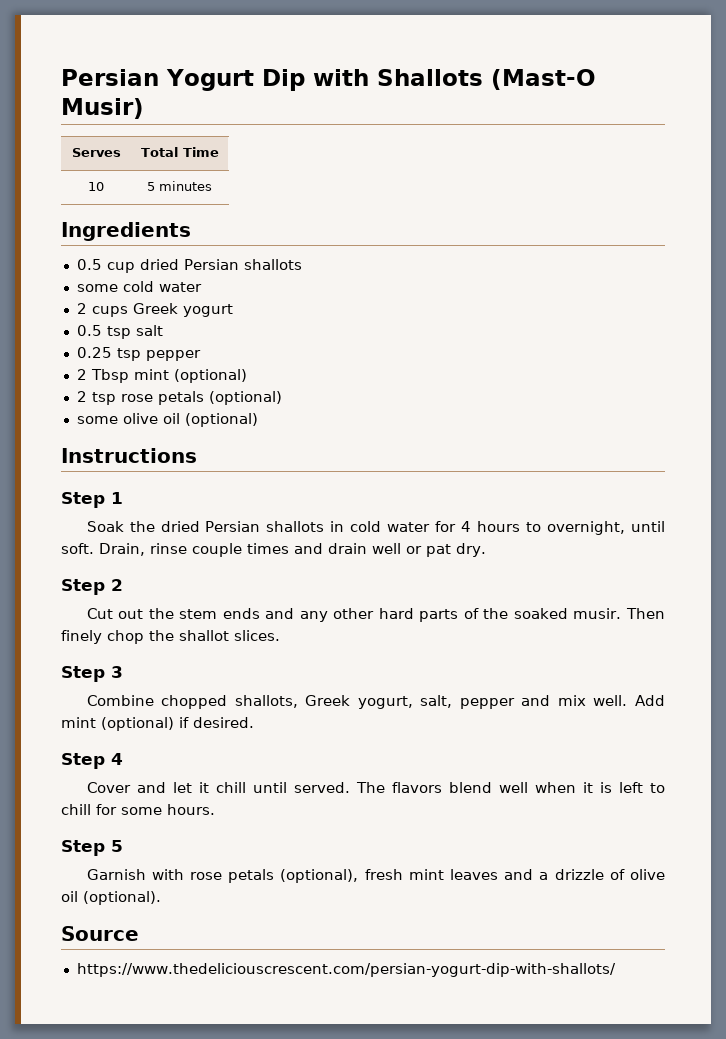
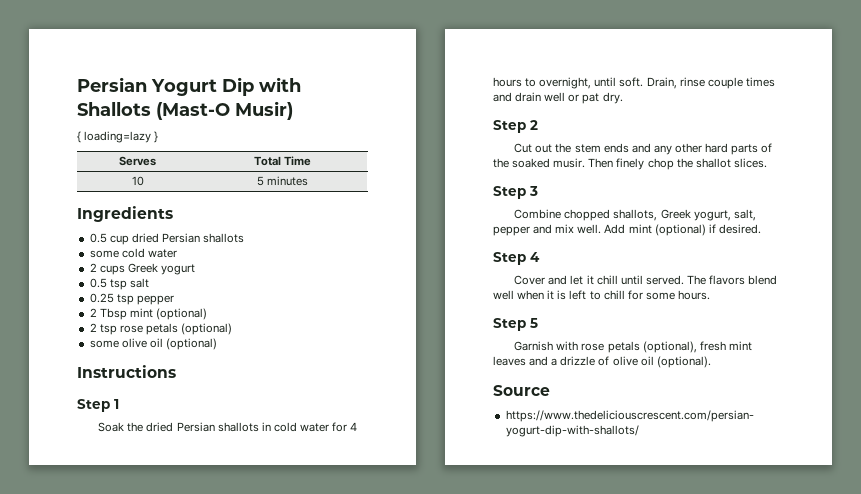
+ { loading=lazy }

